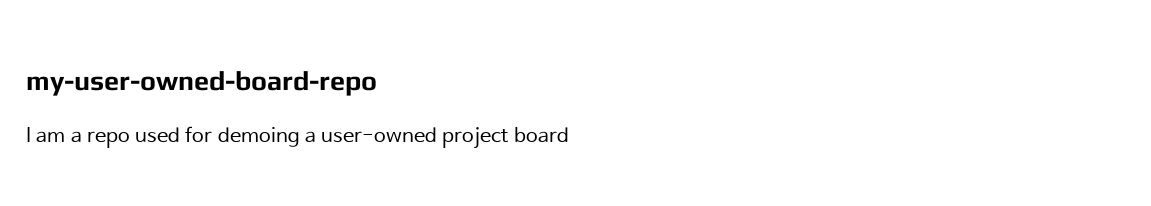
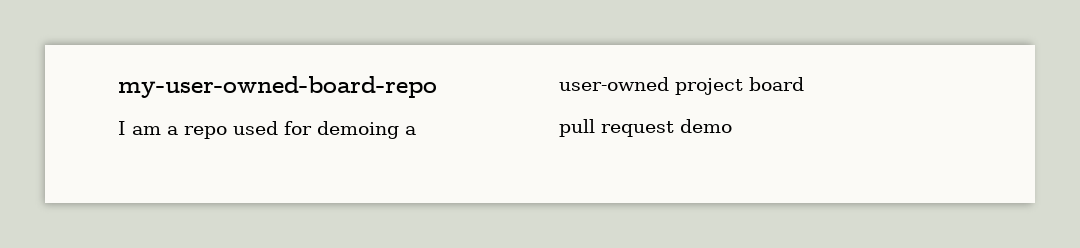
+ pull request demo

